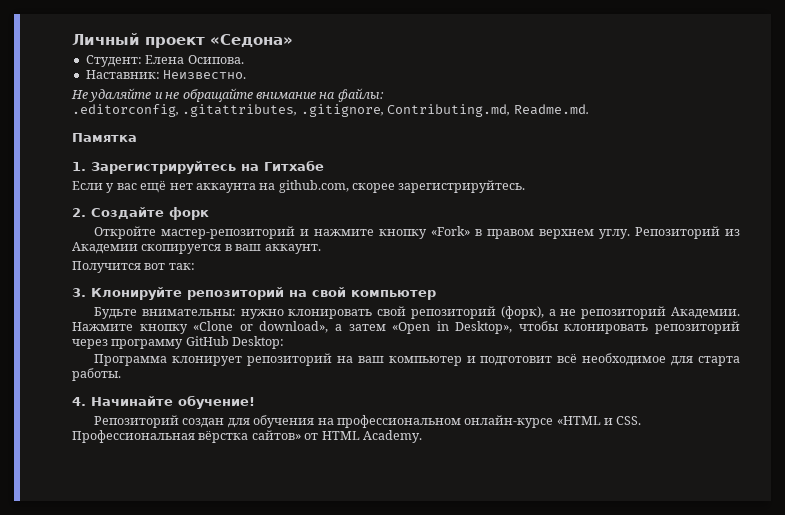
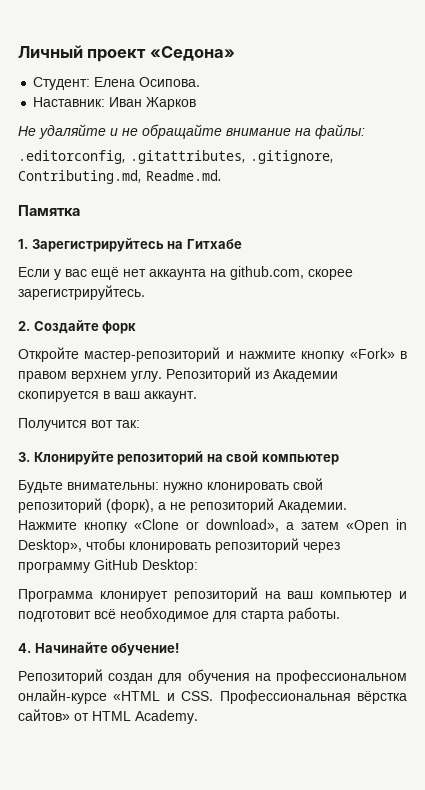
- Наставник: Неизвестно.
+ Наставник: Иван Жарков

